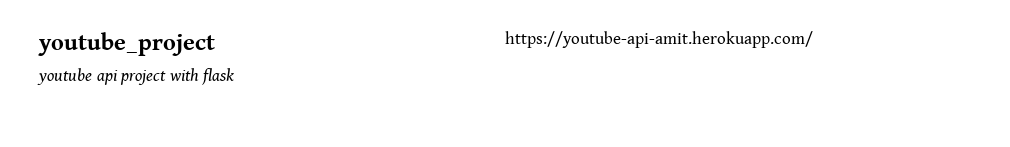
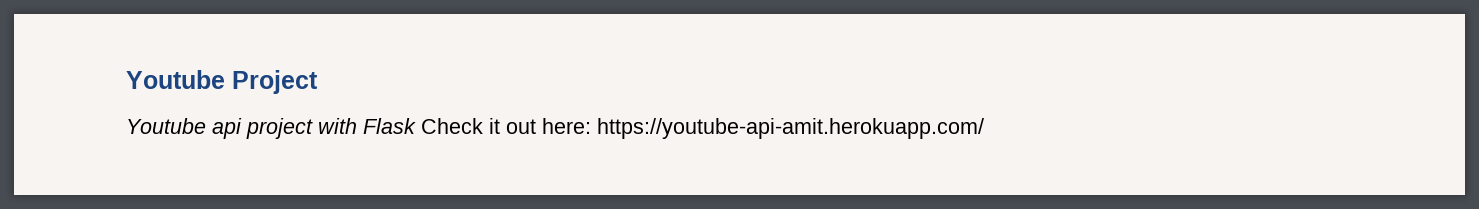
- youtube_project
- youtube api project with flask https://youtube-api-amit.herokuapp.com/
+ Youtube Project
+ Youtube api project with Flask Check it out here: https://youtube-api-amit.herokuapp.com/

